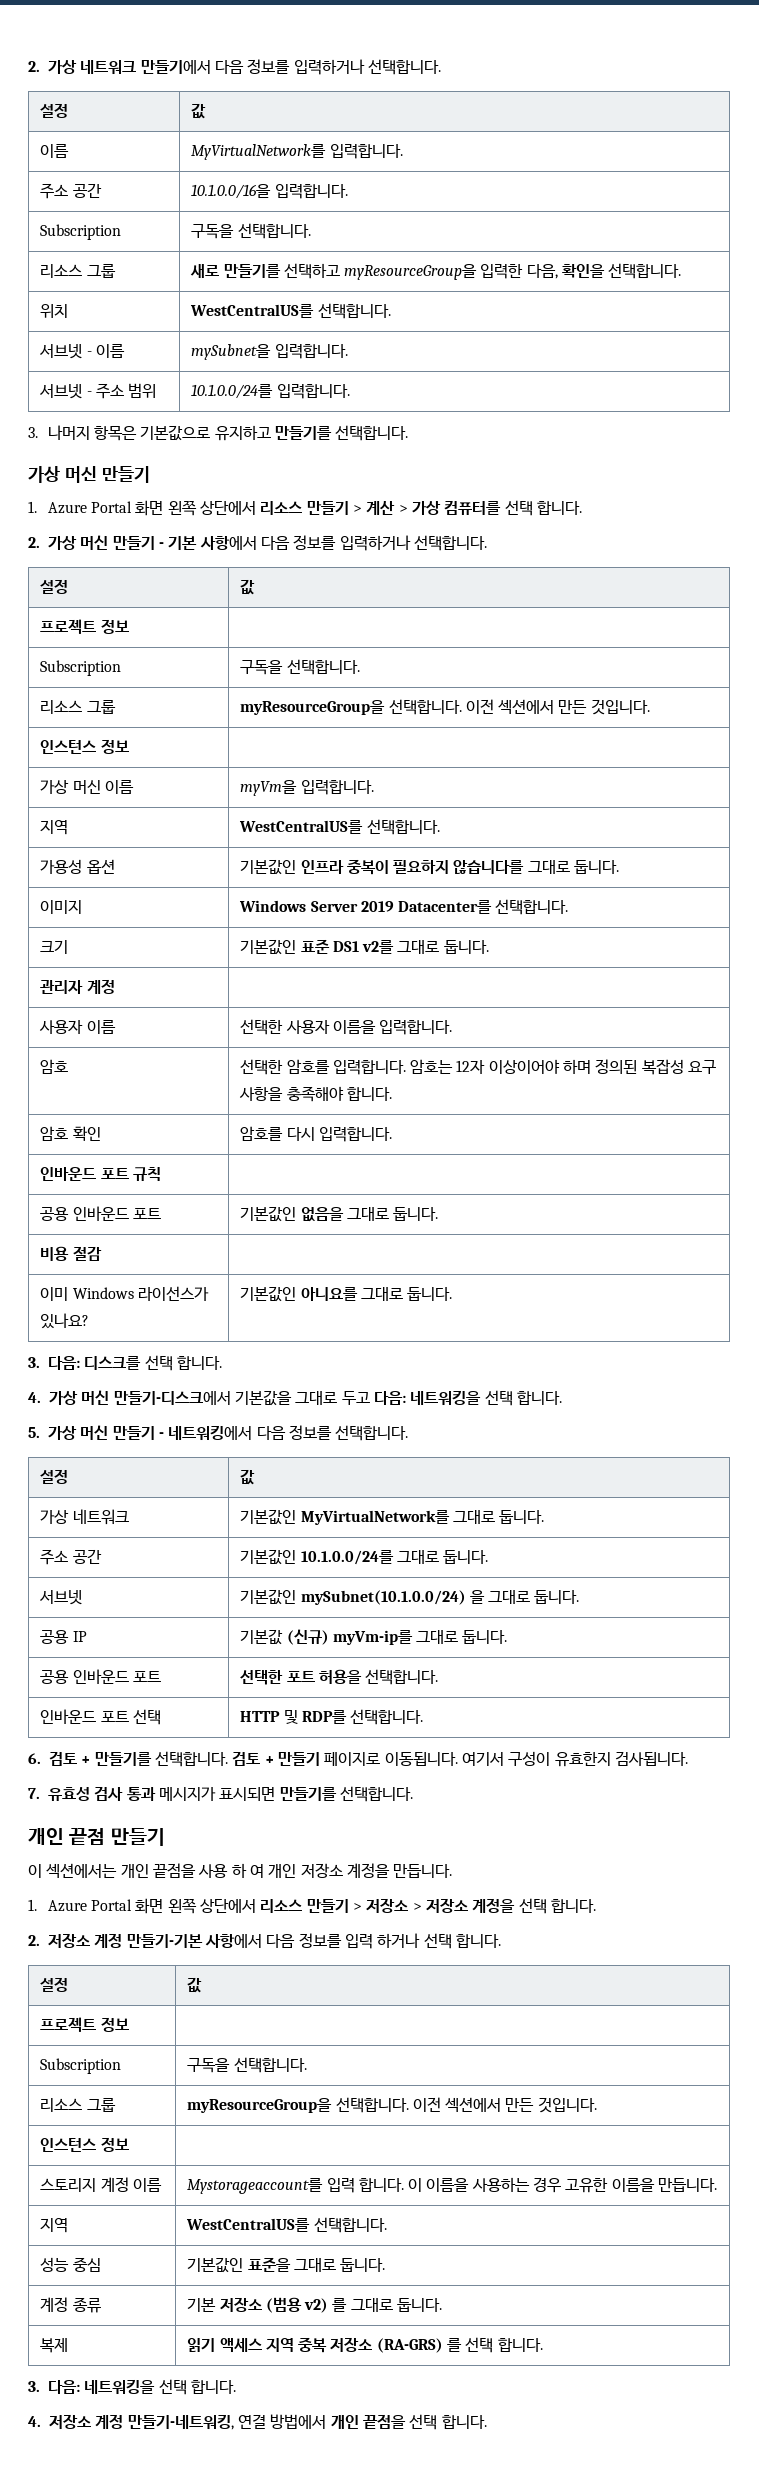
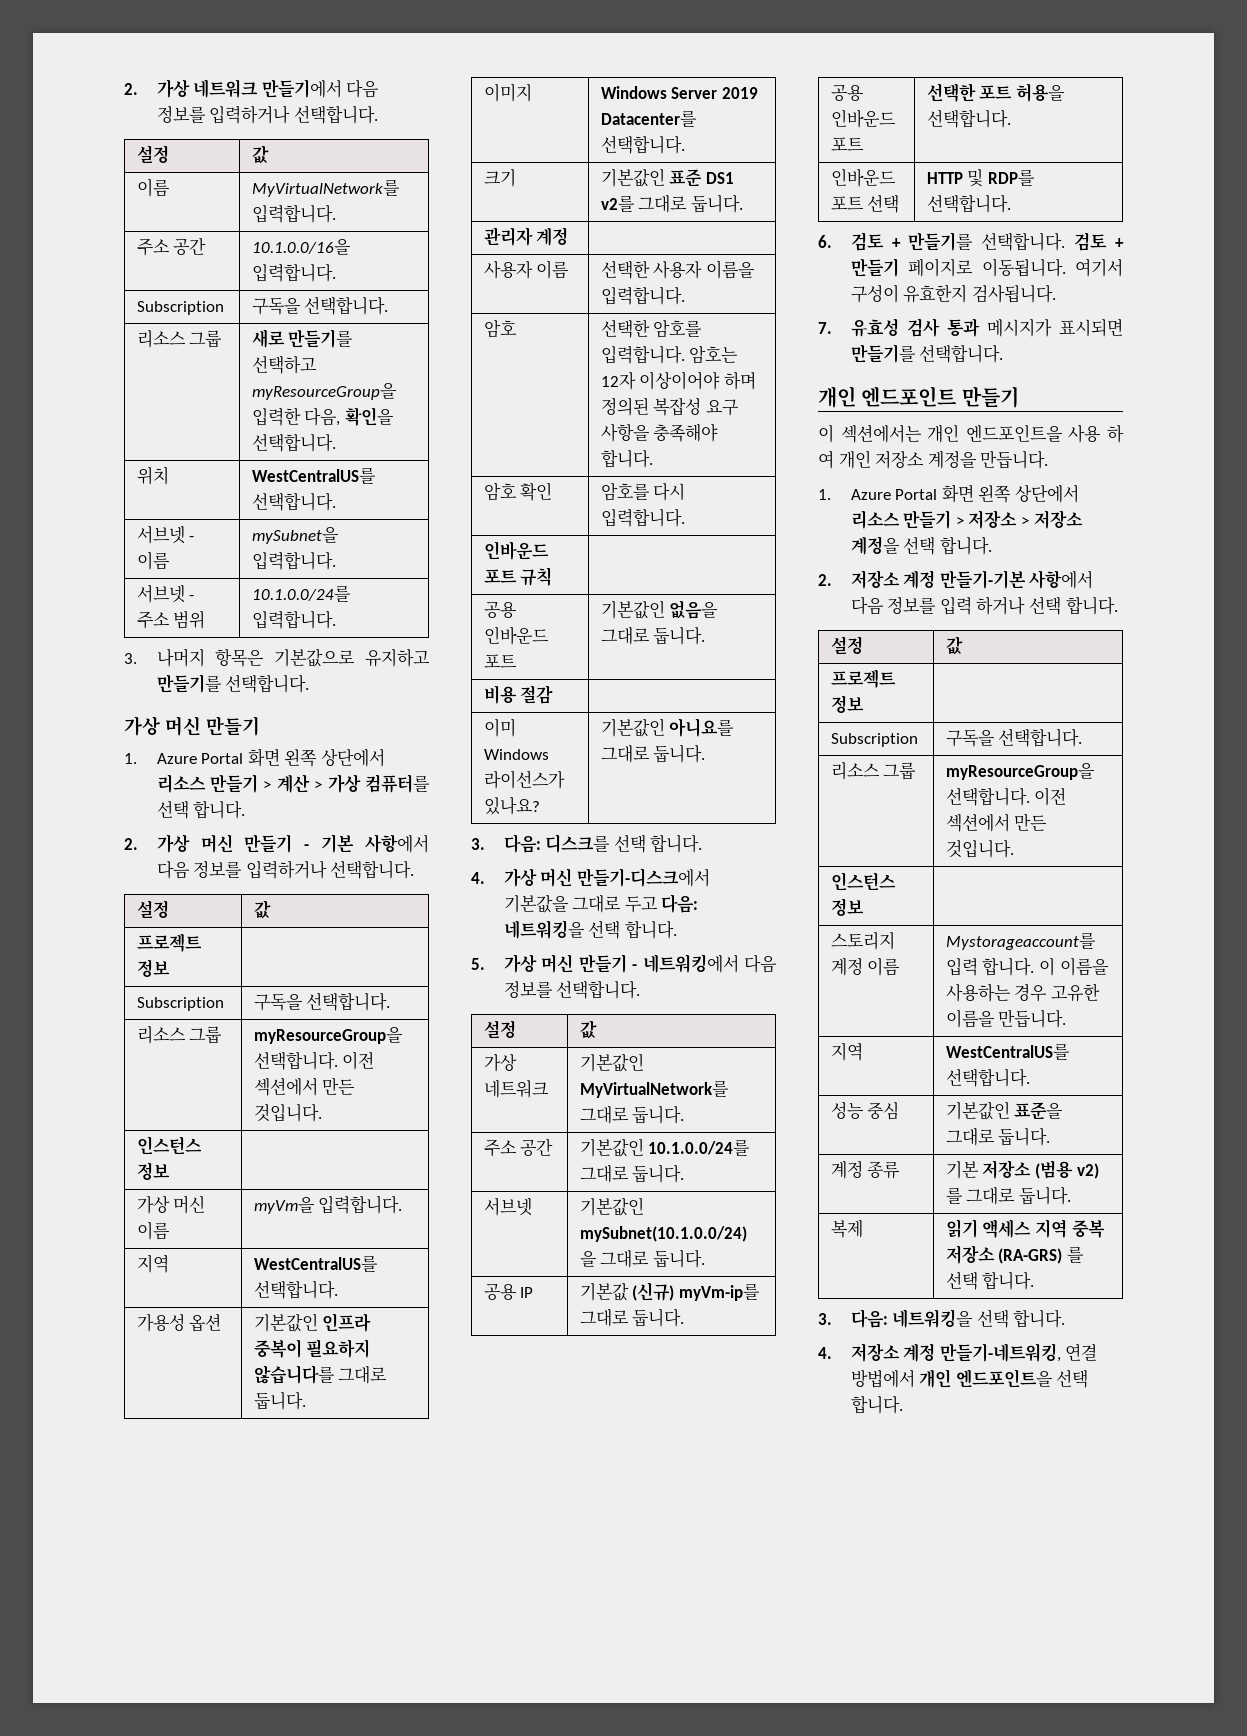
- 개인 끝점 만들기
+ 개인 엔드포인트 만들기
- 이 섹션에서는 개인 끝점을 사용 하 여 개인 저장소 계정을 만듭니다.
+ 이 섹션에서는 개인 엔드포인트을 사용 하 여 개인 저장소 계정을 만듭니다.
- 4. 저장소 계정 만들기-네트워킹, 연결 방법에서 개인 끝점을 선택 합니다.
+ 4. 저장소 계정 만들기-네트워킹, 연결 방법에서 개인 엔드포인트을 선택 합니다.

